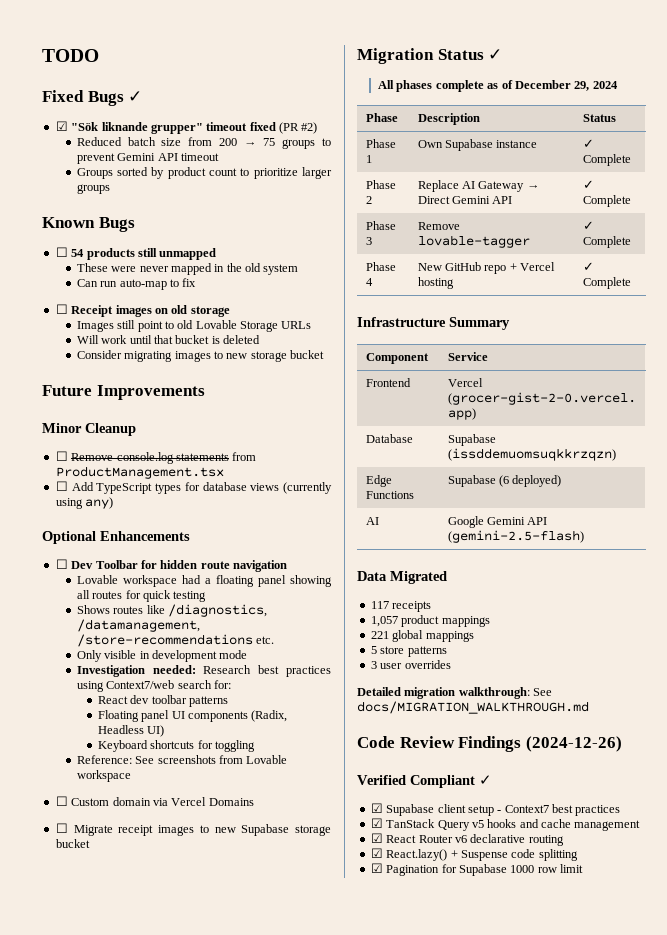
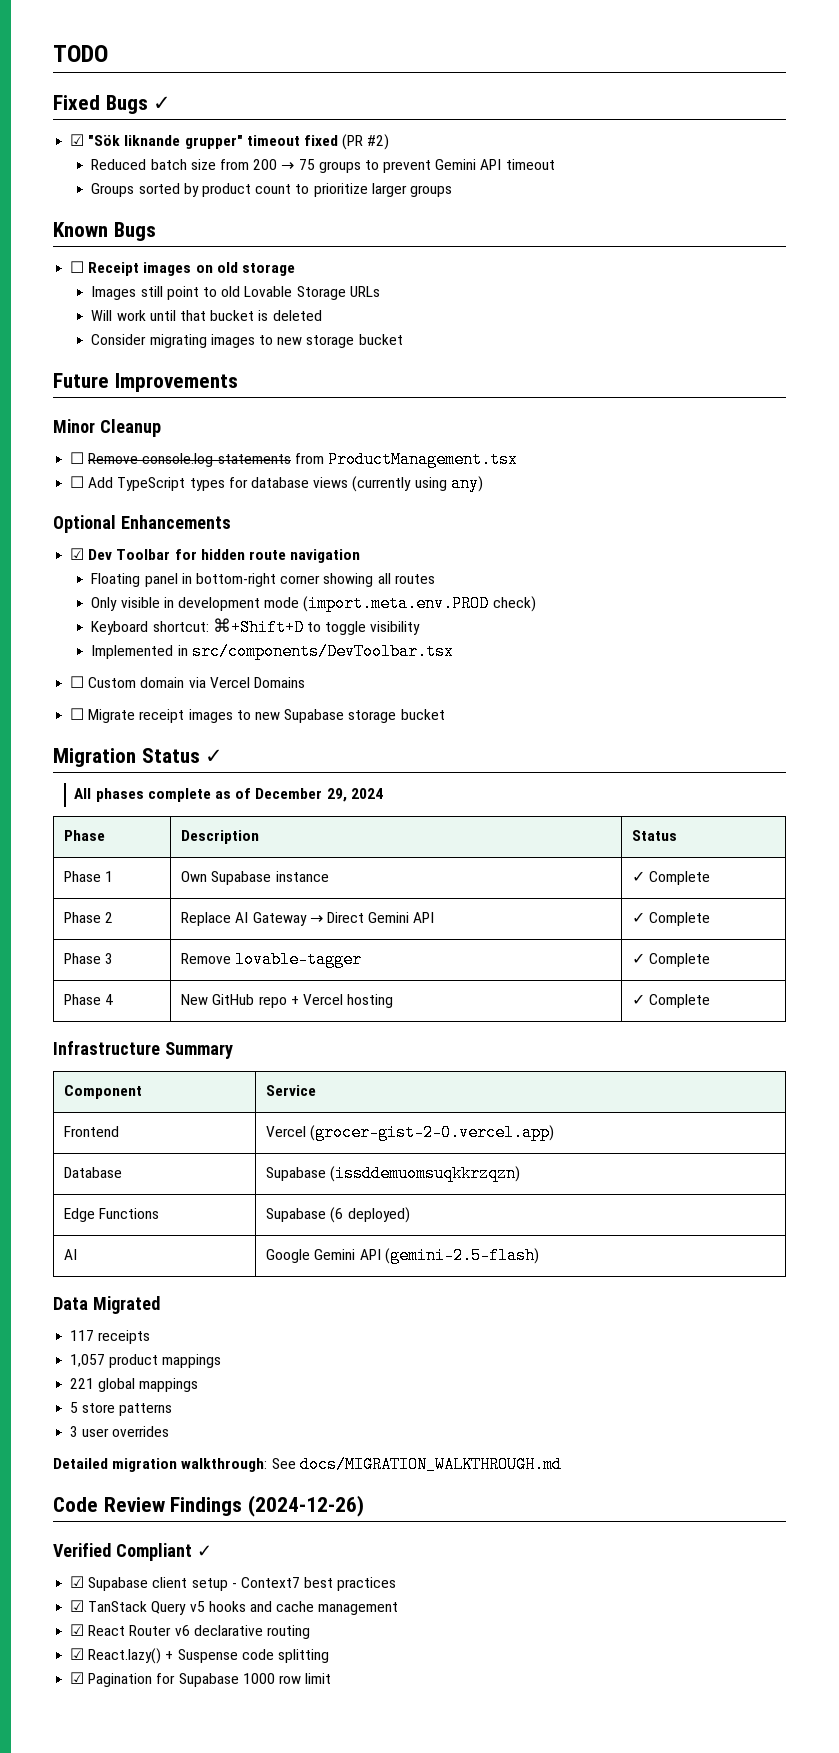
- ☐ 54 products still unmapped
- These were never mapped in the old system
- Can run auto-map to fix
- ☐ Dev Toolbar for hidden route navigation
+ ☑ Dev Toolbar for hidden route navigation
- Lovable workspace had a floating panel showing all routes for quick testing
- Shows routes like /diagnostics, /datamanagement, /store-recommendations etc.
+ Floating panel in bottom-right corner showing all routes
- Only visible in development mode
- Investigation needed: Research best practices using Context7/web search for:
- React dev toolbar patterns
- Floating panel UI components (Radix, Headless UI)
- Keyboard shortcuts for toggling
- Reference: See screenshots from Lovable workspace
+ Only visible in development mode (import.meta.env.PROD check)
+ Keyboard shortcut: ⌘+Shift+D to toggle visibility
+ Implemented in src/components/DevToolbar.tsx

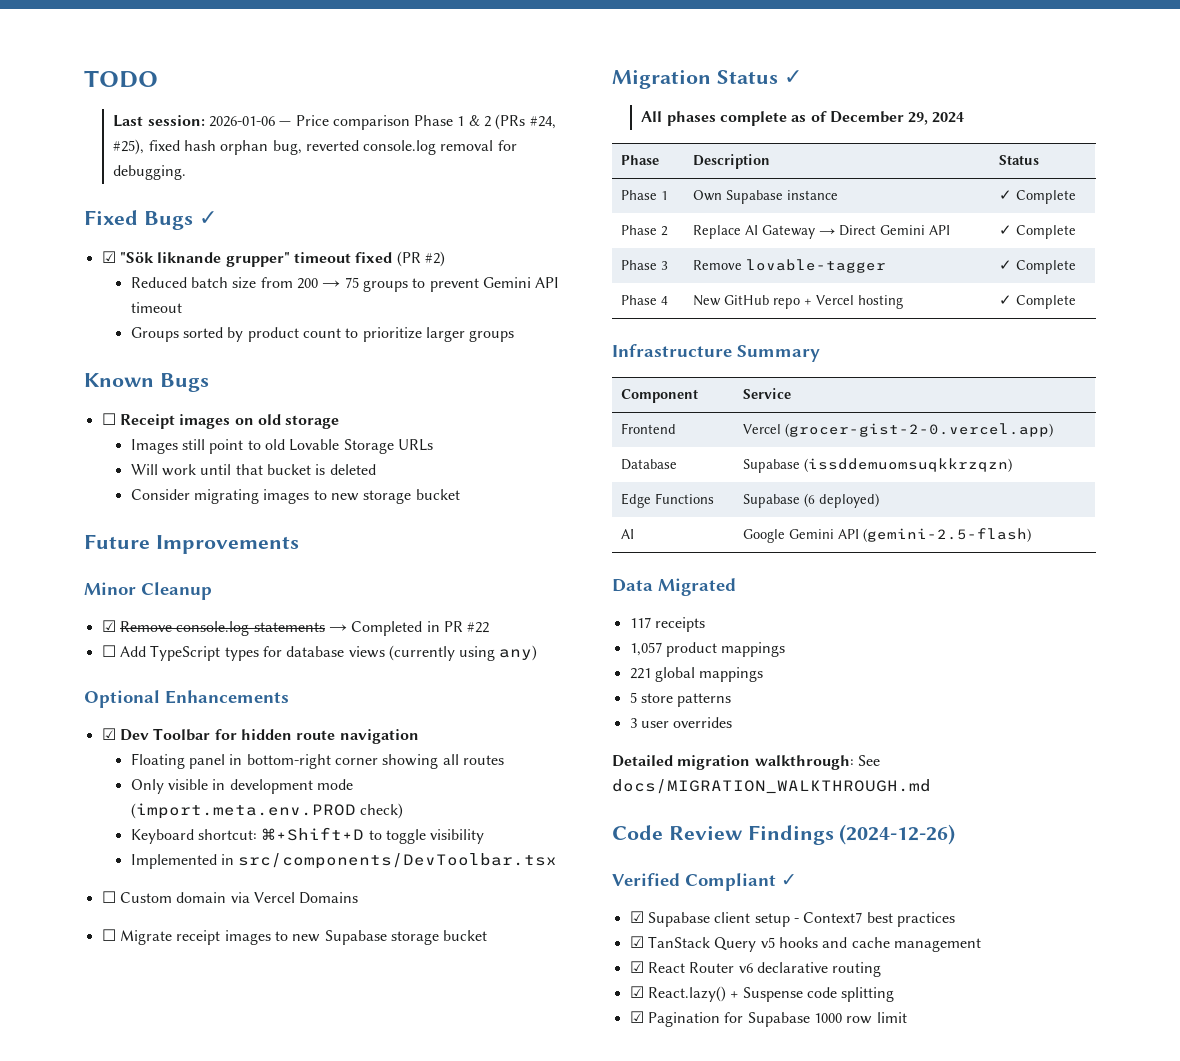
+ Last session: 2026-01-06 — Price comparison Phase 1 & 2 (PRs #24, #25), fixed hash orphan bug, reverted console.log removal for debugging.
- ☐ Remove console.log statements from ProductManagement.tsx
+ ☑ Remove console.log statements → Completed in PR #22

